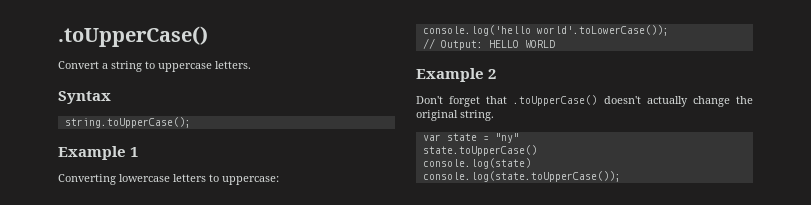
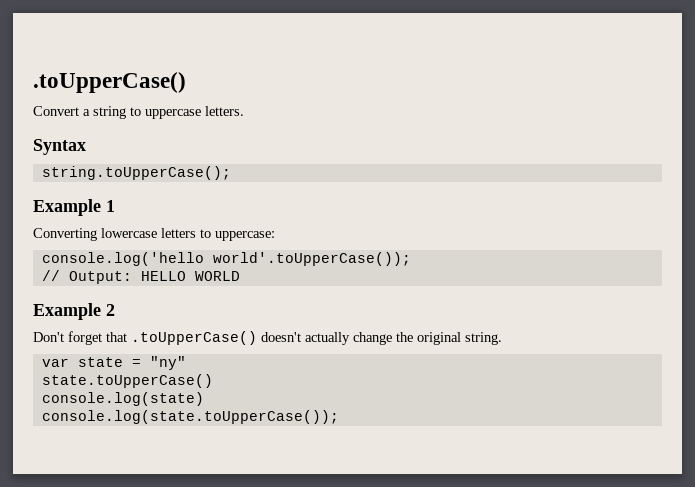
- console.log('hello world'.toLowerCase());
+ console.log('hello world'.toUpperCase());

